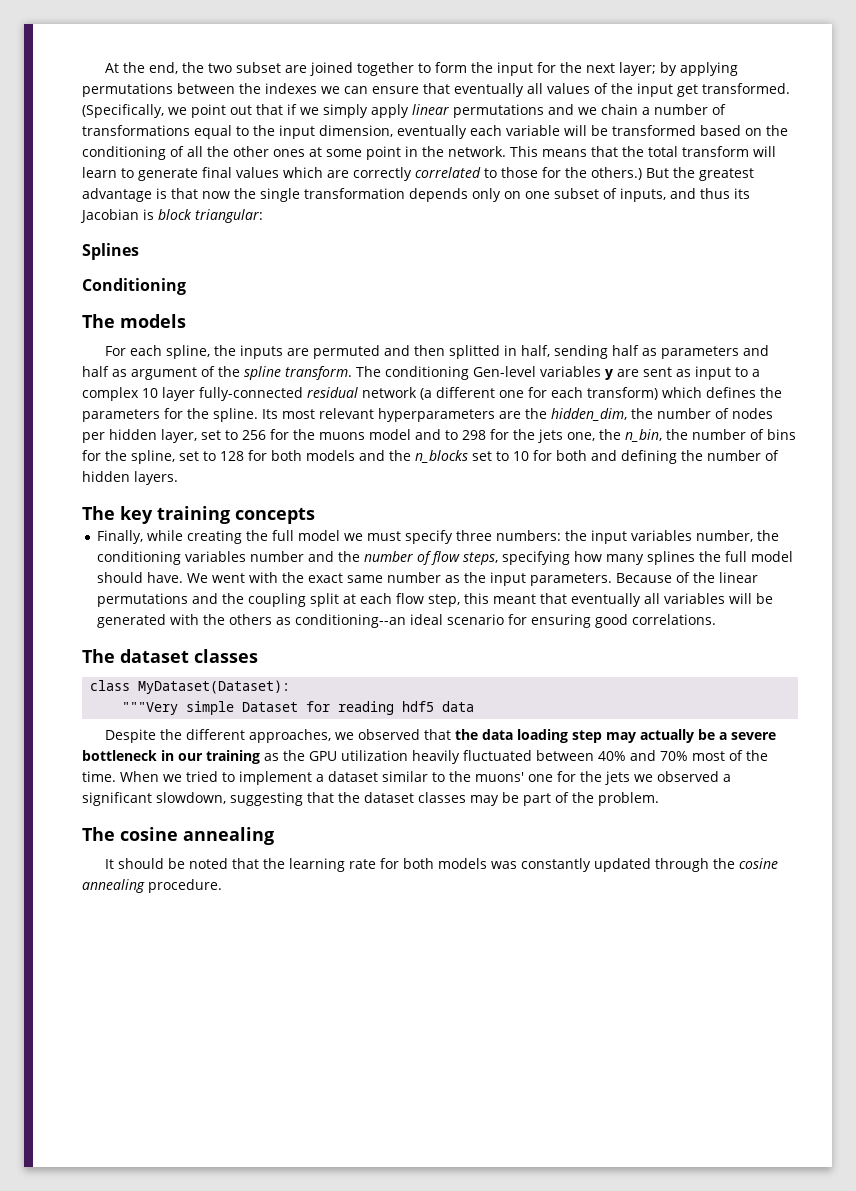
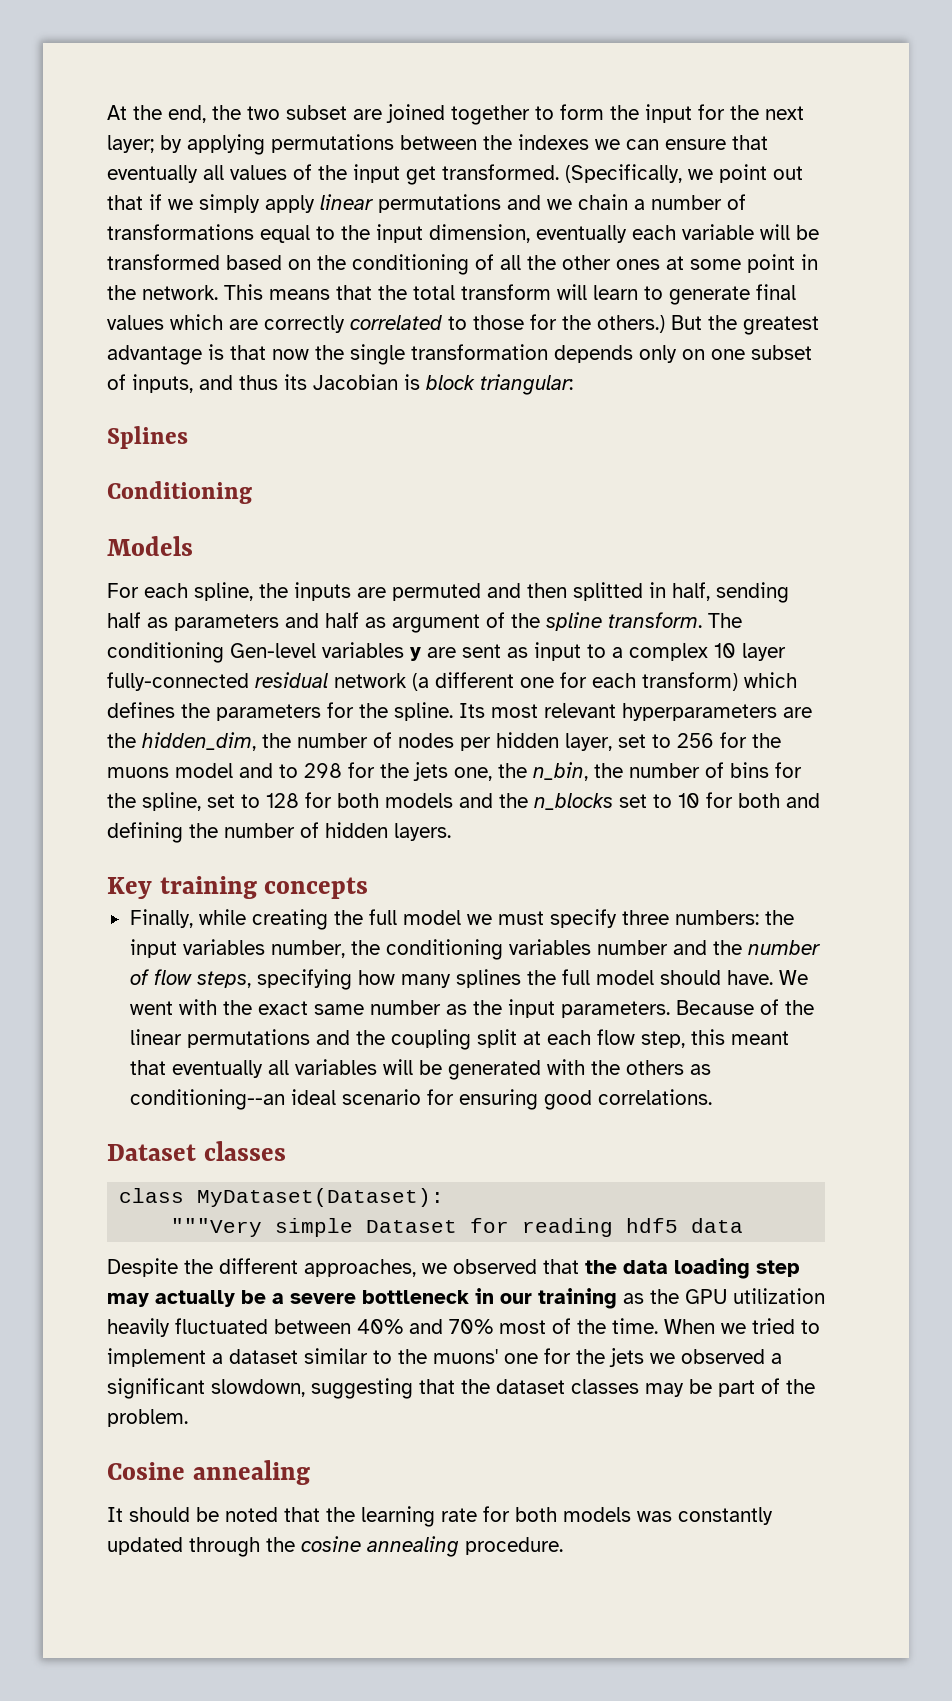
- The models
+ Models
- The key training concepts
+ Key training concepts
- The dataset classes
+ Dataset classes
- The cosine annealing
+ Cosine annealing

